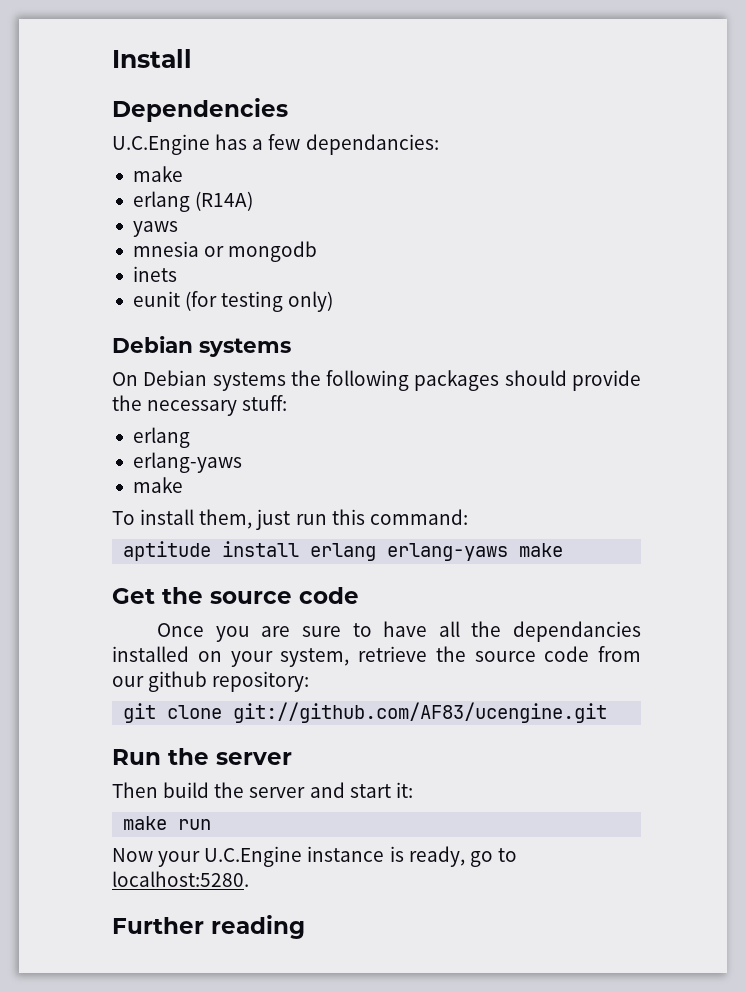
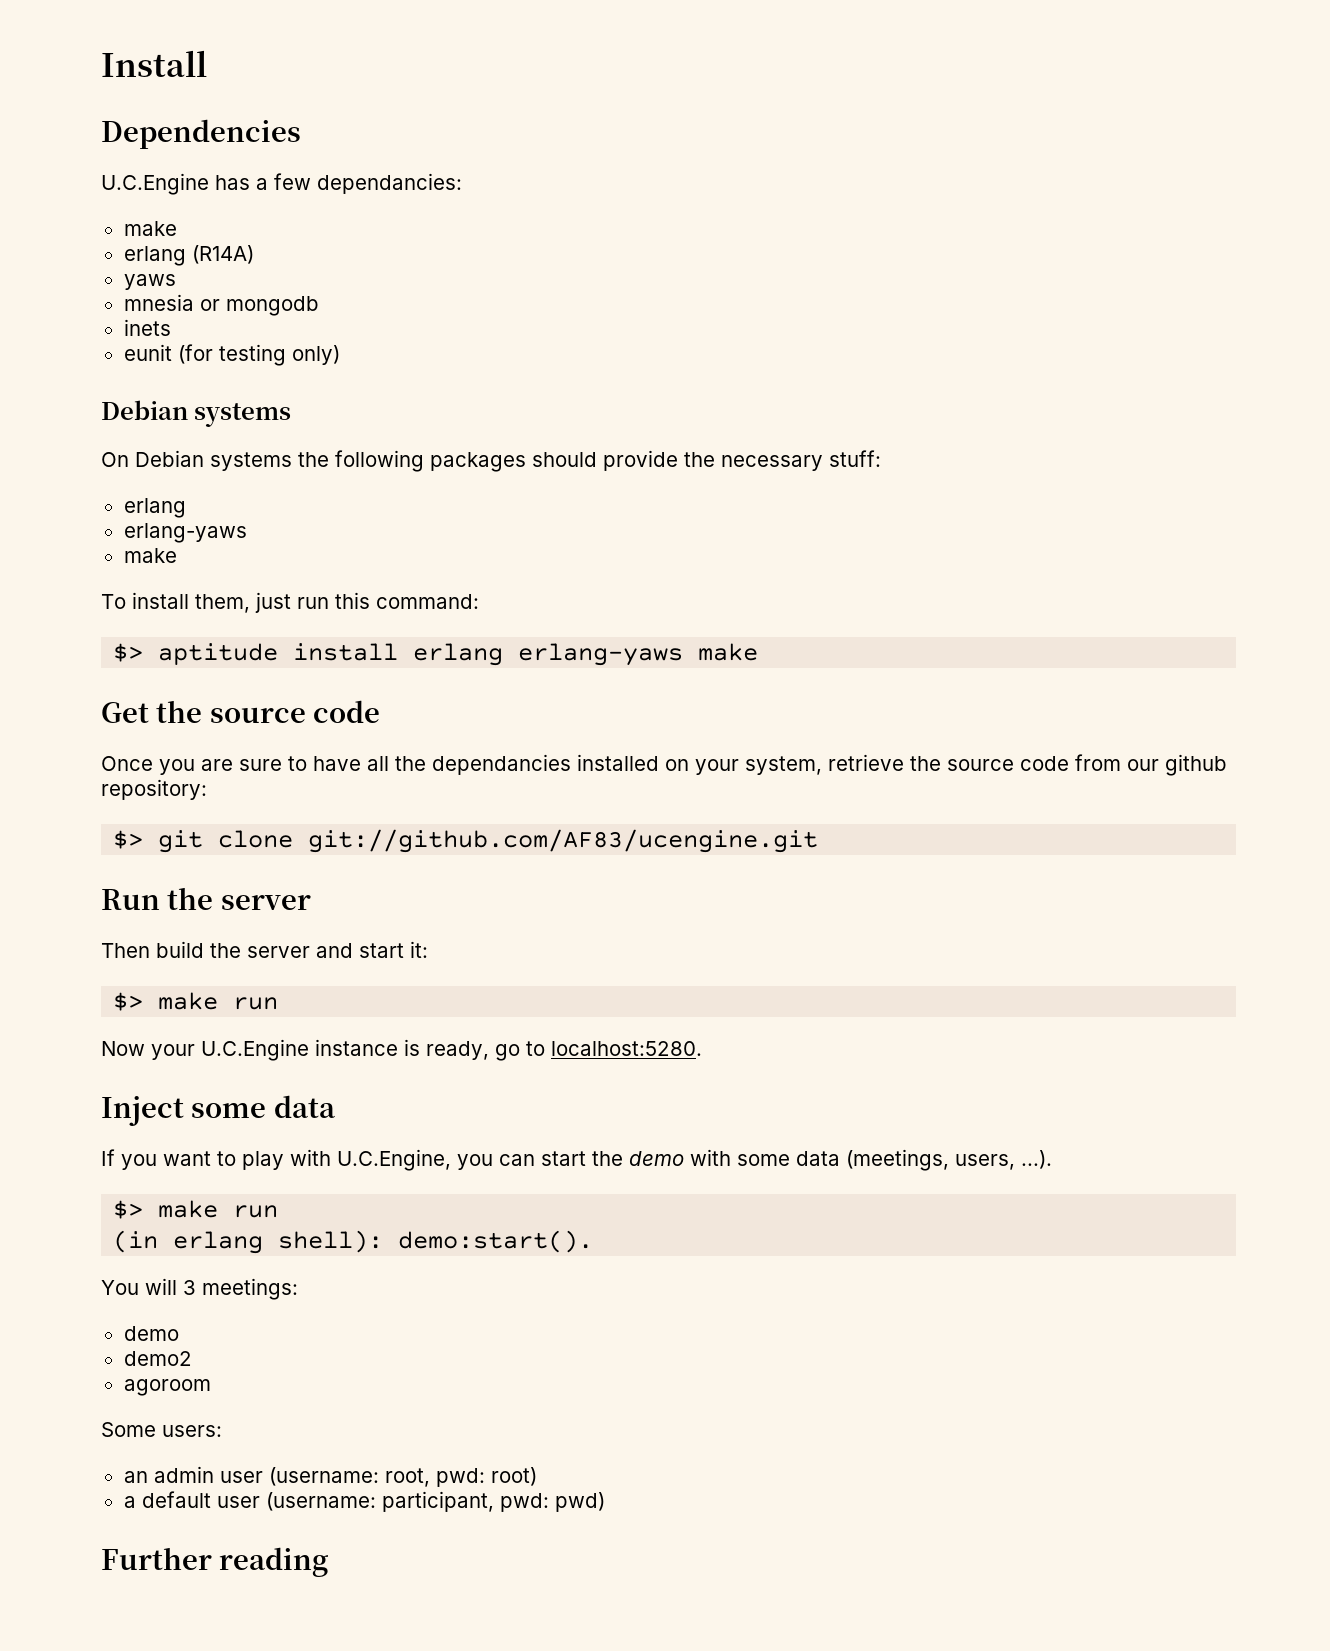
- aptitude install erlang erlang-yaws make
+ $> aptitude install erlang erlang-yaws make
- git clone git://github.com/AF83/ucengine.git
+ $> git clone git://github.com/AF83/ucengine.git
  Then build the server and start it:
- make run
+ $> make run
+ Inject some data
+ If you want to play with U.C.Engine, you can start the demo with some data (meetings, users, ...).
+ $> make run
+ (in erlang shell): demo:start().
+ You will 3 meetings:
+ demo
+ demo2
+ agoroom
+ Some users:
+ an admin user (username: root, pwd: root)
+ a default user (username: participant, pwd: pwd)

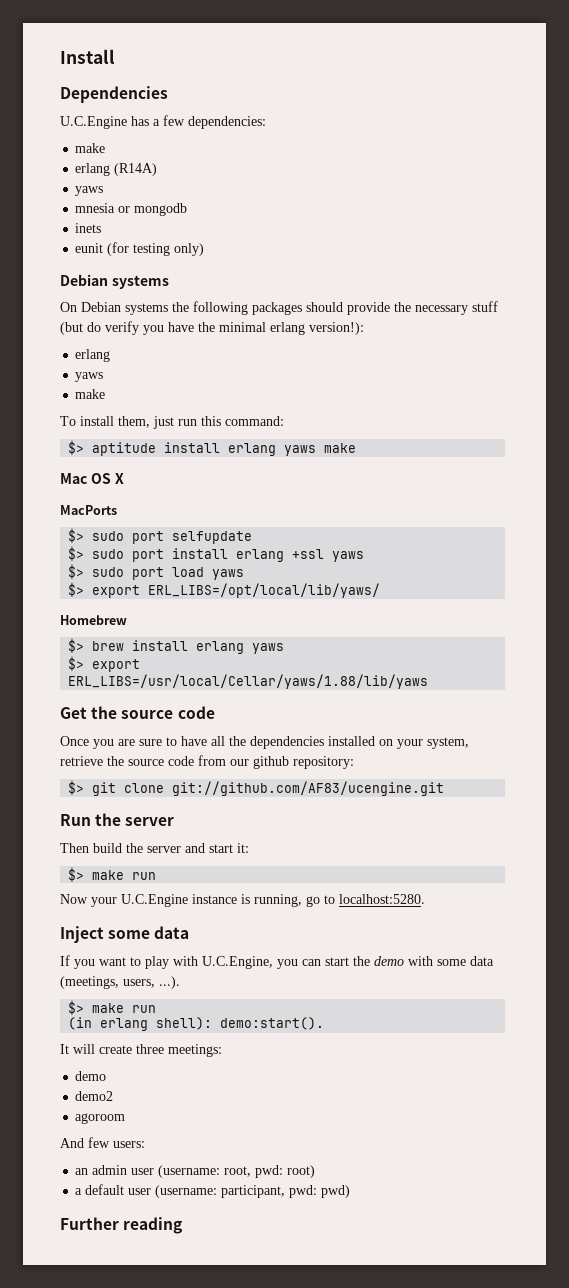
- U.C.Engine has a few dependancies:
+ U.C.Engine has a few dependencies:
- On Debian systems the following packages should provide the necessary stuff:
+ On Debian systems the following packages should provide the necessary stuff (but do verify you have the minimal erlang version!):
  erlang
- erlang-yaws
+ yaws
- $> aptitude install erlang erlang-yaws make
+ $> aptitude install erlang yaws make
+ Mac OS X
+ MacPorts
+ $> sudo port selfupdate
+ $> sudo port install erlang +ssl yaws
+ $> sudo port load yaws
+ $> export ERL_LIBS=/opt/local/lib/yaws/
+ Homebrew
+ $> brew install erlang yaws
+ $> export ERL_LIBS=/usr/local/Cellar/yaws/1.88/lib/yaws
- Once you are sure to have all the dependancies installed on your system, retrieve the source code from our github repository:
+ Once you are sure to have all the dependencies installed on your system, retrieve the source code from our github repository:
- Now your U.C.Engine instance is ready, go to localhost:5280.
+ Now your U.C.Engine instance is running, go to localhost:5280.
- You will 3 meetings:
+ It will create three meetings:
- Some users:
+ And few users:

